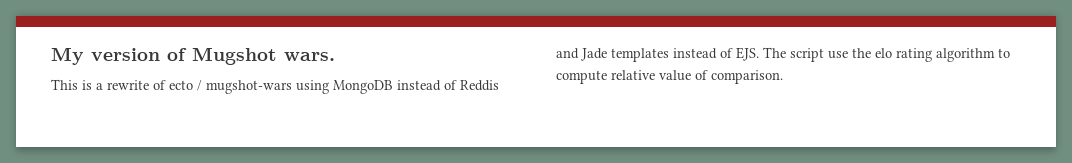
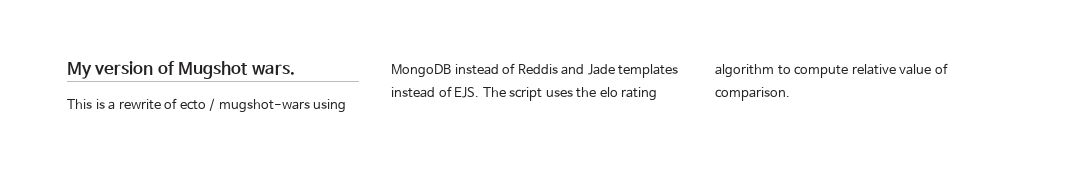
- This is a rewrite of ecto / mugshot-wars using MongoDB instead of Reddis and Jade templates instead of EJS. The script use the elo rating algorithm to compute relative value of comparison.
+ This is a rewrite of ecto / mugshot-wars using MongoDB instead of Reddis and Jade templates instead of EJS. The script uses the elo rating algorithm to compute relative value of comparison.

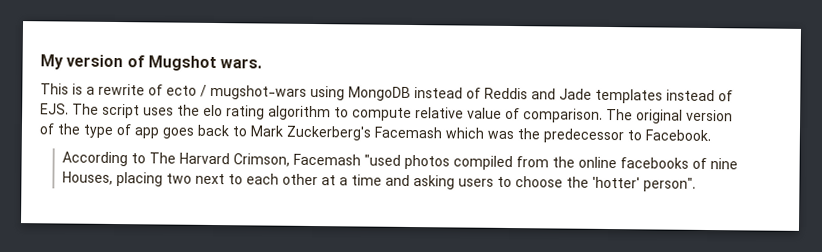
+ The original version of the type of app goes back to Mark Zuckerberg's Facemash which was the predecessor to Facebook.
+ According to The Harvard Crimson, Facemash "used photos compiled from the online facebooks of nine Houses, placing two next to each other at a time and asking users to choose the 'hotter' person".

